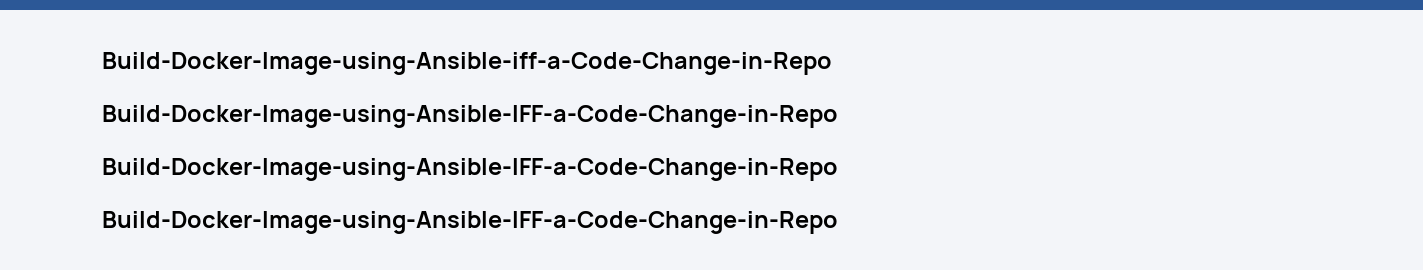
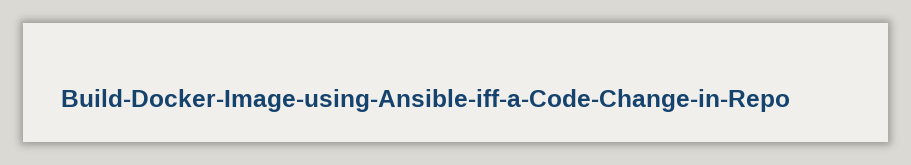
  Build-Docker-Image-using-Ansible-iff-a-Code-Change-in-Repo
- Build-Docker-Image-using-Ansible-IFF-a-Code-Change-in-Repo
- Build-Docker-Image-using-Ansible-IFF-a-Code-Change-in-Repo
- Build-Docker-Image-using-Ansible-IFF-a-Code-Change-in-Repo

